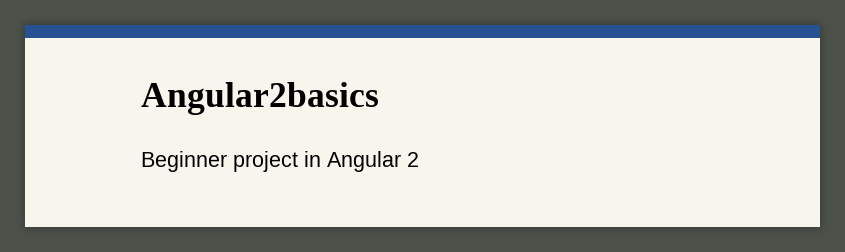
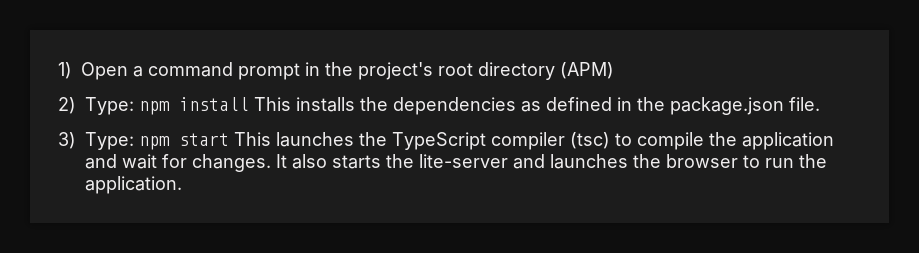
- Angular2basics
- Beginner project in Angular 2
+ 1) Open a command prompt in the project's root directory (APM)
+ 2) Type: npm install This installs the dependencies as defined in the package.json file.
+ 3) Type: npm start This launches the TypeScript compiler (tsc) to compile the application and wait for changes. It also starts the lite-server and launches the browser to run the application.

